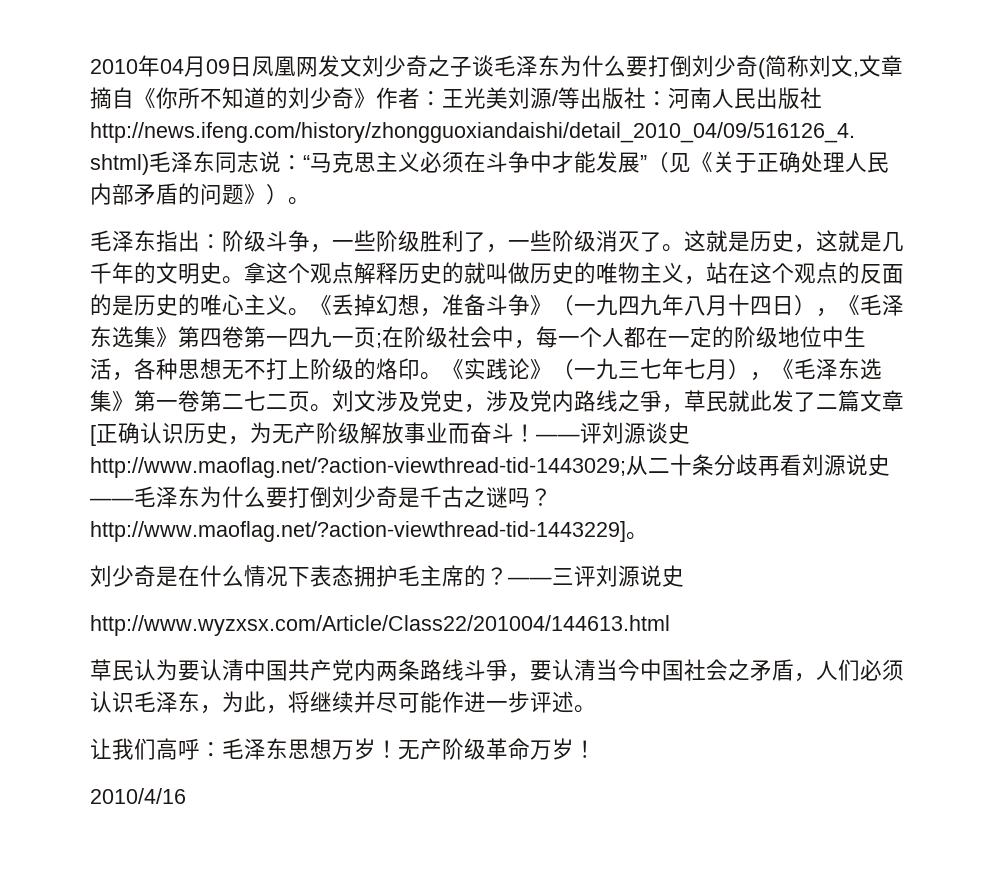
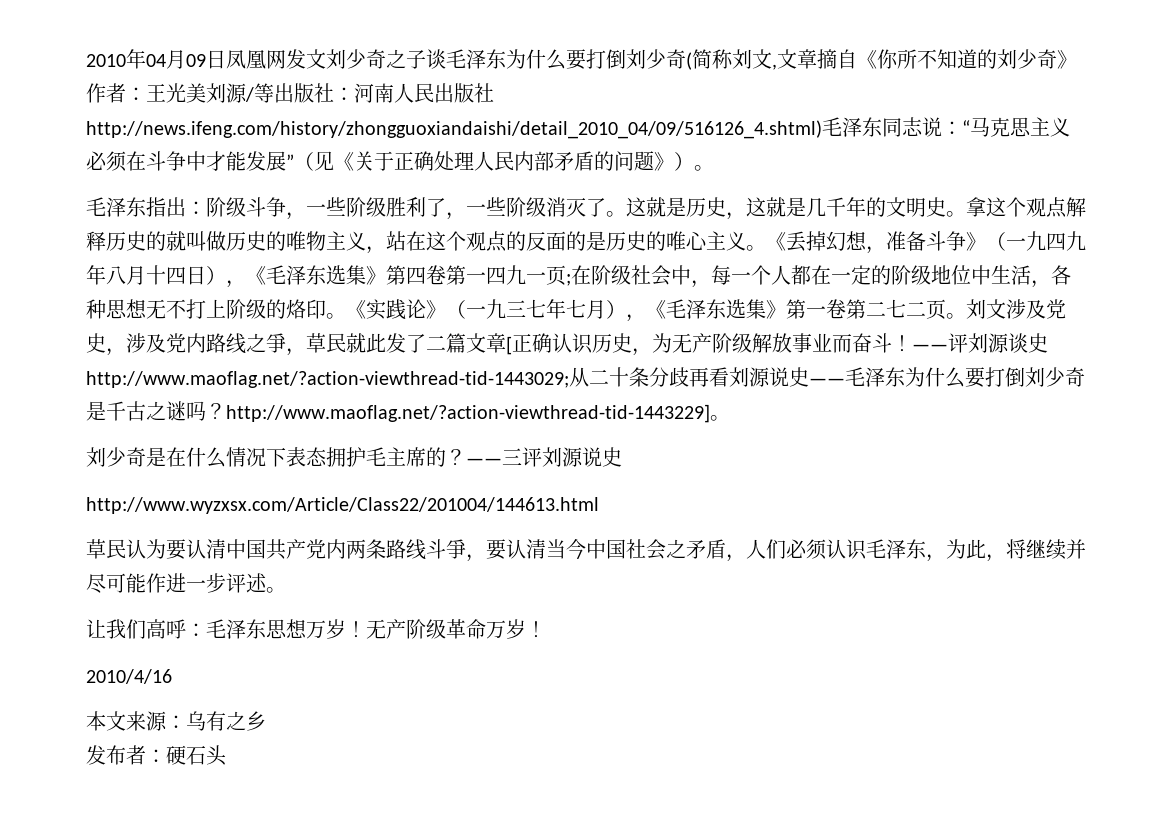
+ 本文来源：乌有之乡
+ 发布者：硬石头

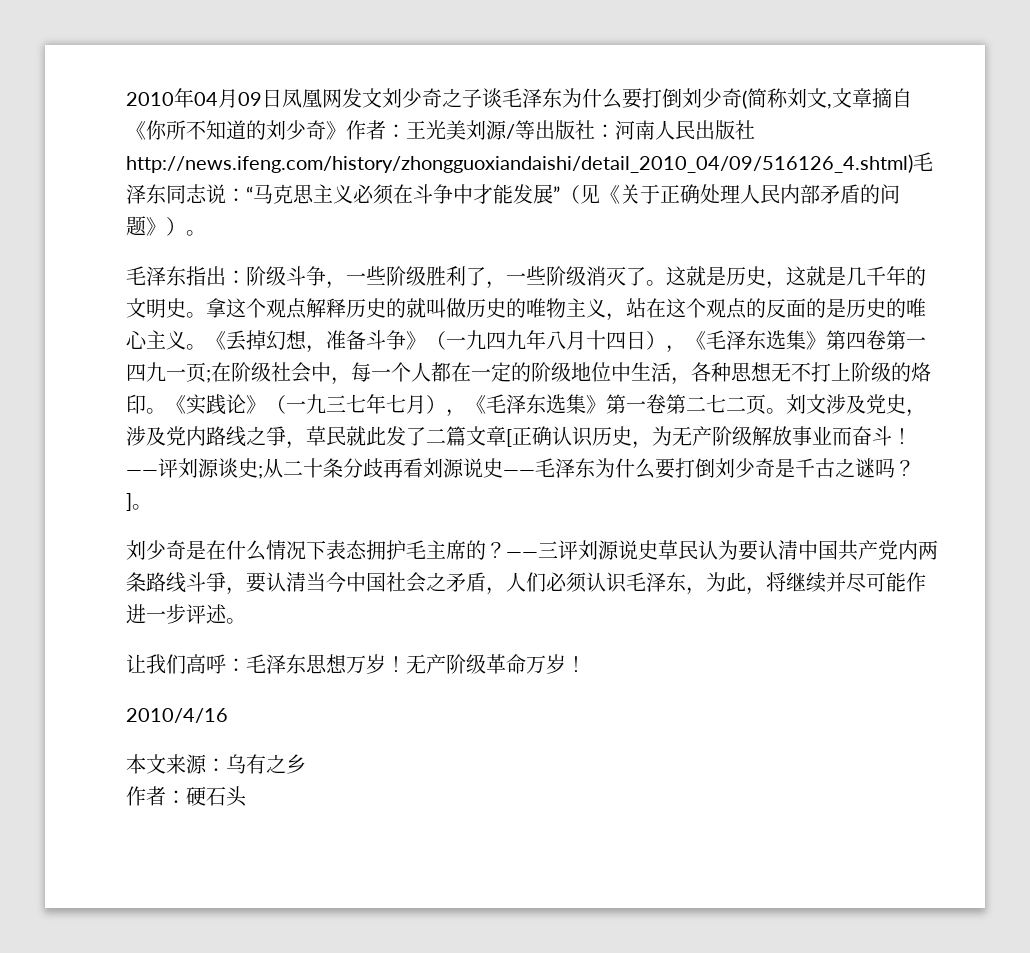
- ——评刘源谈史http://www.maoflag.net/?action-viewthread-tid-1443029;从二十条分歧再看刘源说史——毛泽东为什么要打倒刘少奇是千古之谜吗？http://www.maoflag.net/?action-viewthread-tid-1443229]。
+ ——评刘源谈史;从二十条分歧再看刘源说史——毛泽东为什么要打倒刘少奇是千古之谜吗？]。
- ——三评刘源说史
- http://www.wyzxsx.com/Article/Class22/201004/144613.html
- 草民认为要认清中国共产党内两条路线斗爭，要认清当今中国社会之矛盾，人们必须认识毛泽东，为此，将继续并尽可能作进一步评述。
+ ——三评刘源说史草民认为要认清中国共产党内两条路线斗爭，要认清当今中国社会之矛盾，人们必须认识毛泽东，为此，将继续并尽可能作进一步评述。
- 发布者：硬石头
+ 作者：硬石头

